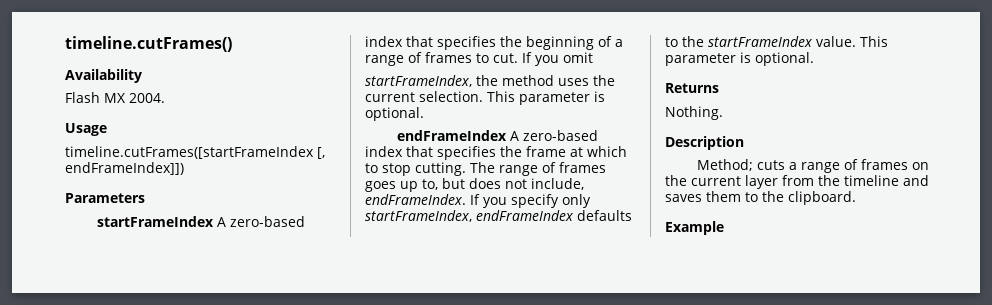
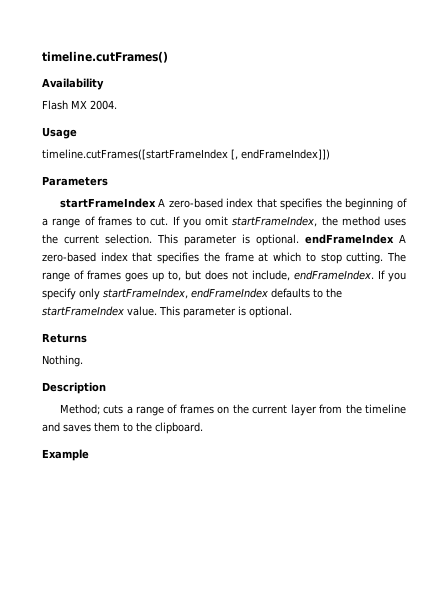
- If you omit
- startFrameIndex, the method uses the current selection. This parameter is optional.
- endFrameIndex A zero-based index that specifies the frame at which to stop cutting.
+ If you omit startFrameIndex, the method uses the current selection. This parameter is optional. endFrameIndex A zero-based index that specifies the frame at which to stop cutting.

